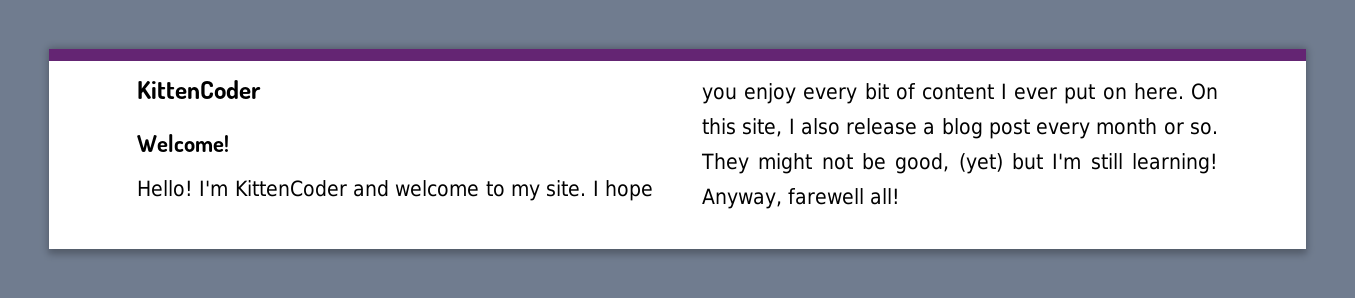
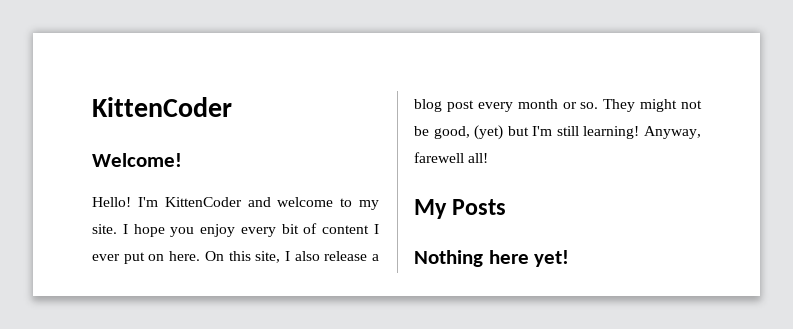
+ My Posts
+ Nothing here yet!

